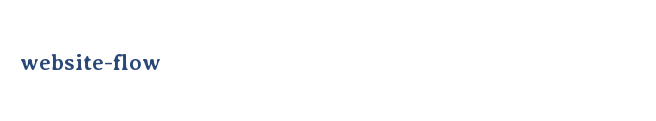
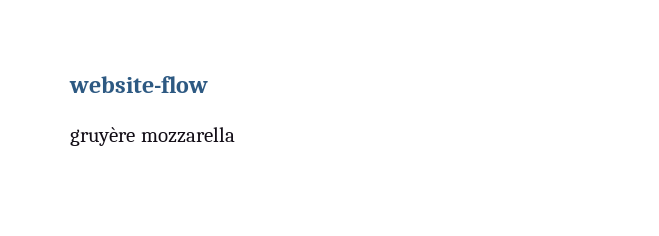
+ gruyère mozzarella

